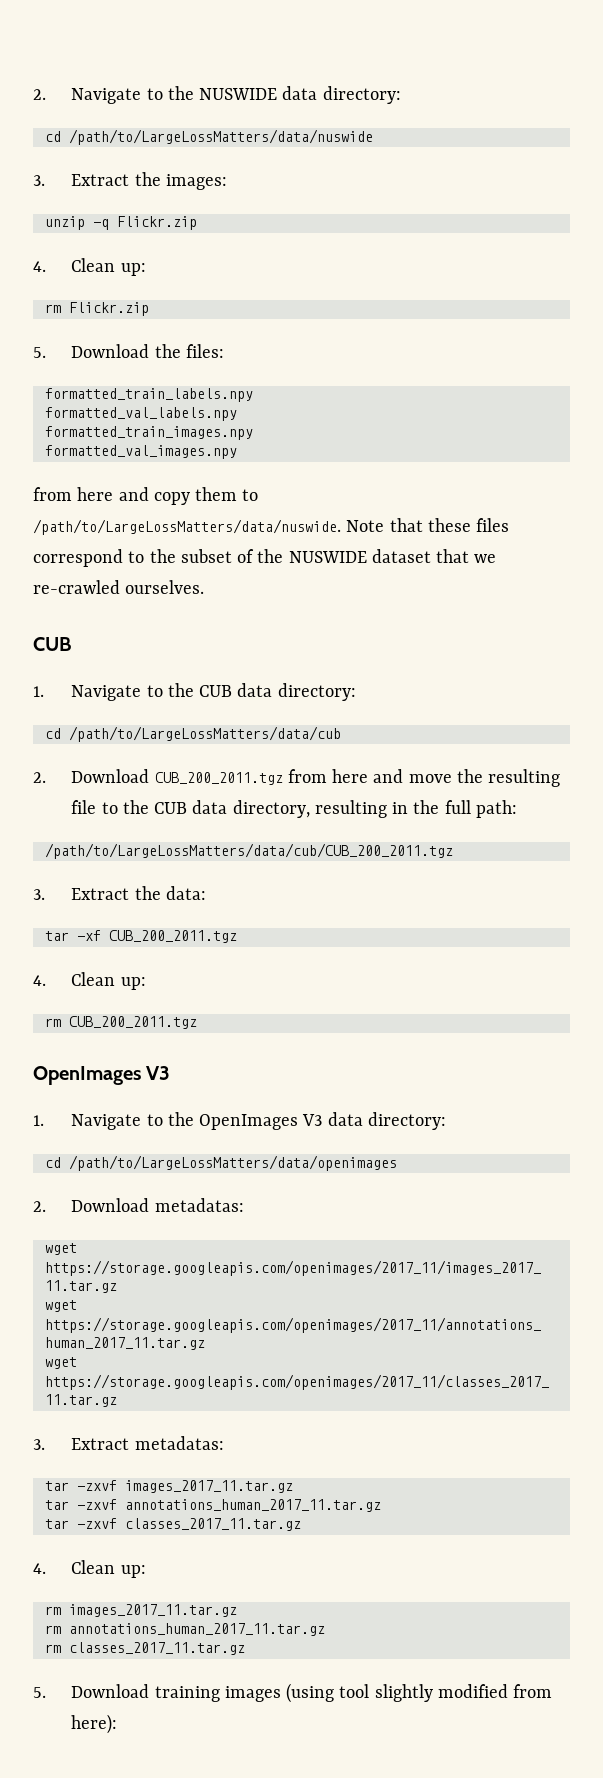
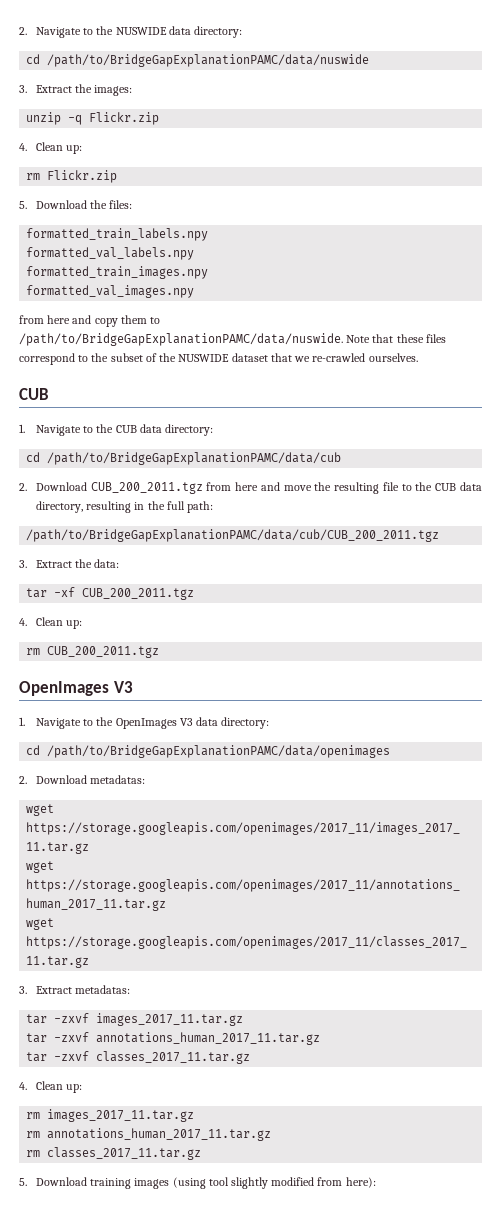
- cd /path/to/LargeLossMatters/data/nuswide
+ cd /path/to/BridgeGapExplanationPAMC/data/nuswide
- from here and copy them to /path/to/LargeLossMatters/data/nuswide.
+ from here and copy them to /path/to/BridgeGapExplanationPAMC/data/nuswide.
- cd /path/to/LargeLossMatters/data/cub
+ cd /path/to/BridgeGapExplanationPAMC/data/cub
- /path/to/LargeLossMatters/data/cub/CUB_200_2011.tgz
+ /path/to/BridgeGapExplanationPAMC/data/cub/CUB_200_2011.tgz
- cd /path/to/LargeLossMatters/data/openimages
+ cd /path/to/BridgeGapExplanationPAMC/data/openimages

